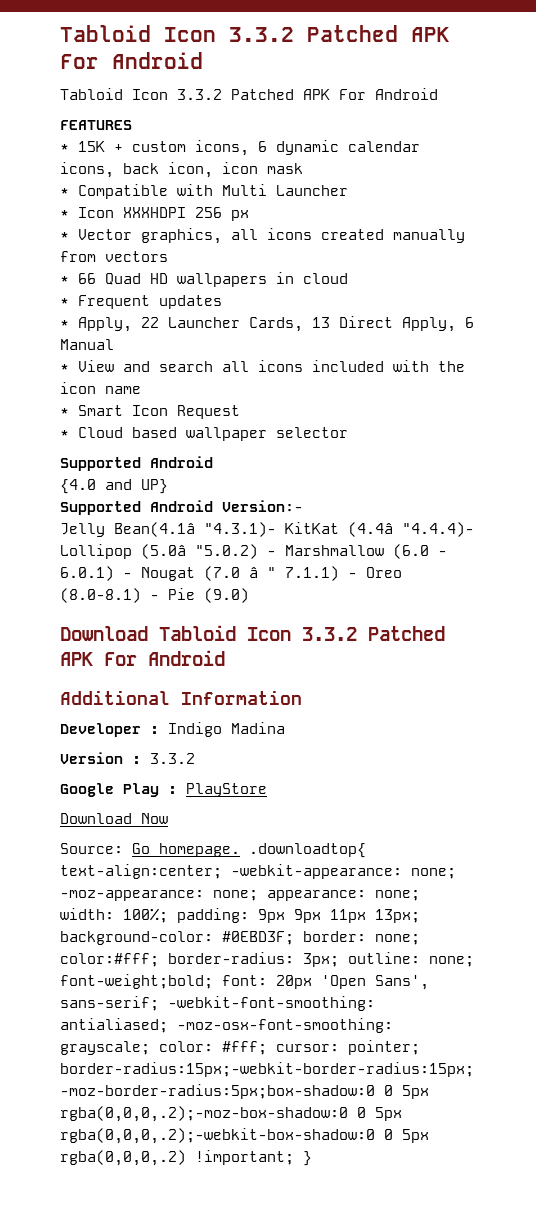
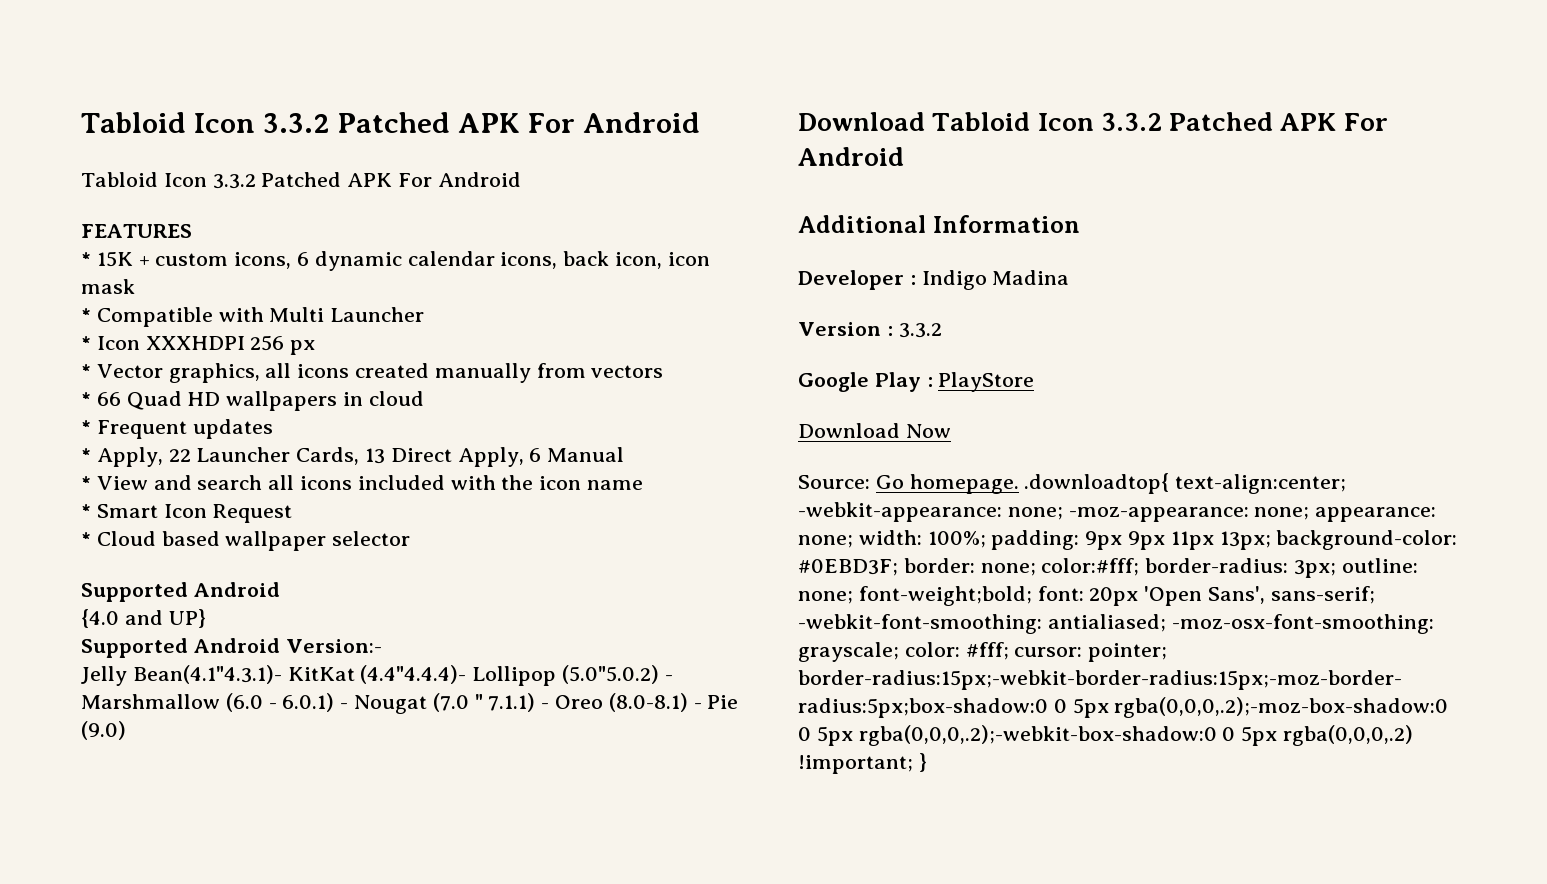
- Jelly Bean(4.1â "4.3.1)- KitKat (4.4â "4.4.4)- Lollipop (5.0â "5.0.2) - Marshmallow (6.0 - 6.0.1) - Nougat (7.0 â " 7.1.1) - Oreo (8.0-8.1) - Pie (9.0)
+ Jelly Bean(4.1"4.3.1)- KitKat (4.4"4.4.4)- Lollipop (5.0"5.0.2) - Marshmallow (6.0 - 6.0.1) - Nougat (7.0 " 7.1.1) - Oreo (8.0-8.1) - Pie (9.0)

